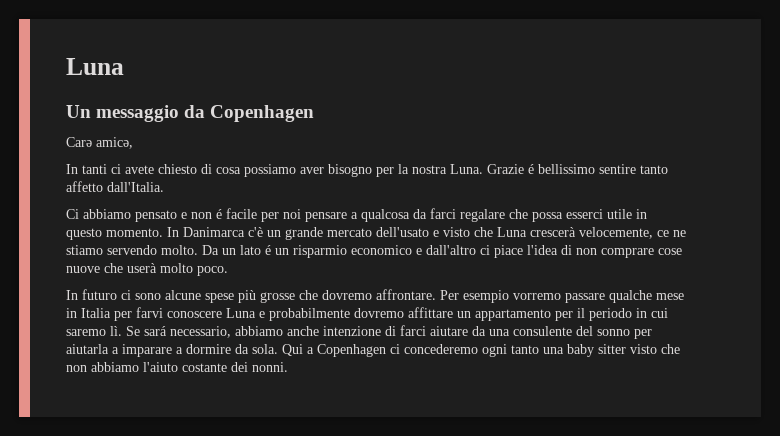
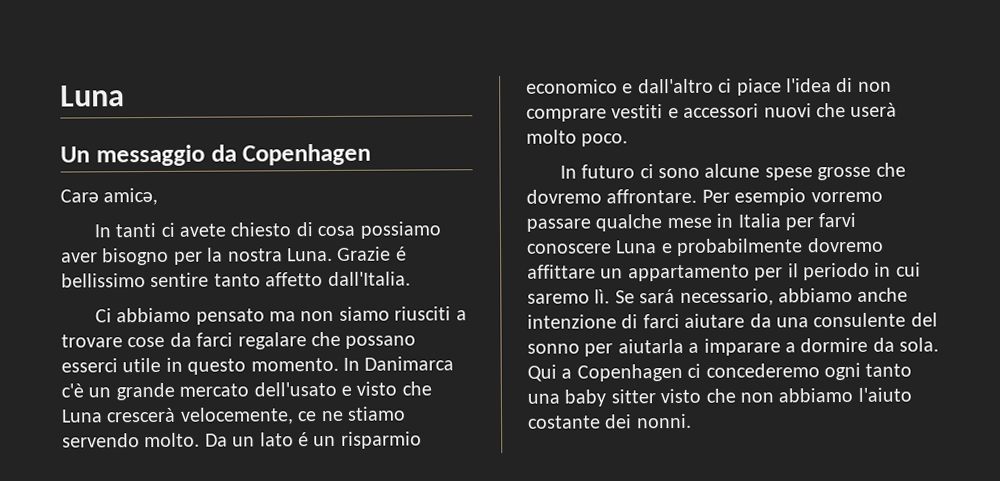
- Ci abbiamo pensato e non é facile per noi pensare a qualcosa da farci regalare che possa esserci utile in questo momento.
+ Ci abbiamo pensato ma non siamo riusciti a trovare cose da farci regalare che possano esserci utile in questo momento.
- Da un lato é un risparmio economico e dall'altro ci piace l'idea di non comprare cose nuove che userà molto poco.
+ Da un lato é un risparmio economico e dall'altro ci piace l'idea di non comprare vestiti e accessori nuovi che userà molto poco.
- In futuro ci sono alcune spese più grosse che dovremo affrontare.
+ In futuro ci sono alcune spese grosse che dovremo affrontare.

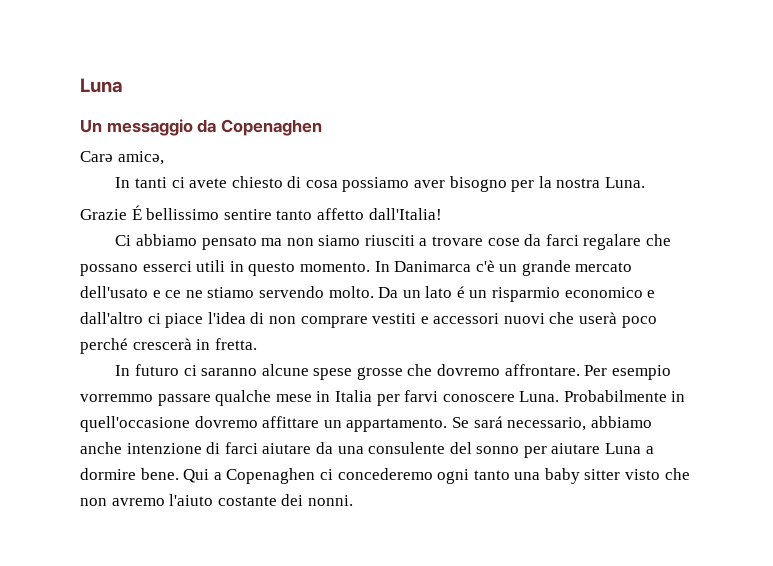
- Un messaggio da Copenhagen
+ Un messaggio da Copenaghen
- In tanti ci avete chiesto di cosa possiamo aver bisogno per la nostra Luna. Grazie é bellissimo sentire tanto affetto dall'Italia.
+ In tanti ci avete chiesto di cosa possiamo aver bisogno per la nostra Luna.
+ Grazie É bellissimo sentire tanto affetto dall'Italia!
- Ci abbiamo pensato ma non siamo riusciti a trovare cose da farci regalare che possano esserci utile in questo momento.
+ Ci abbiamo pensato ma non siamo riusciti a trovare cose da farci regalare che possano esserci utili in questo momento.
- In Danimarca c'è un grande mercato dell'usato e visto che Luna crescerà velocemente, ce ne stiamo servendo molto.
+ In Danimarca c'è un grande mercato dell'usato e ce ne stiamo servendo molto.
- Da un lato é un risparmio economico e dall'altro ci piace l'idea di non comprare vestiti e accessori nuovi che userà molto poco.
+ Da un lato é un risparmio economico e dall'altro ci piace l'idea di non comprare vestiti e accessori nuovi che userà poco perché crescerà in fretta.
- In futuro ci sono alcune spese grosse che dovremo affrontare.
+ In futuro ci saranno alcune spese grosse che dovremo affrontare.
- Per esempio vorremo passare qualche mese in Italia per farvi conoscere Luna e probabilmente dovremo affittare un appartamento per il periodo in cui saremo lì.
+ Per esempio vorremmo passare qualche mese in Italia per farvi conoscere Luna. Probabilmente in quell'occasione dovremo affittare un appartamento.
- Se sará necessario, abbiamo anche intenzione di farci aiutare da una consulente del sonno per aiutarla a imparare a dormire da sola.
+ Se sará necessario, abbiamo anche intenzione di farci aiutare da una consulente del sonno per aiutare Luna a dormire bene.
- Qui a Copenhagen ci concederemo ogni tanto una baby sitter visto che non abbiamo l'aiuto costante dei nonni.
+ Qui a Copenaghen ci concederemo ogni tanto una baby sitter visto che non avremo l'aiuto costante dei nonni.

